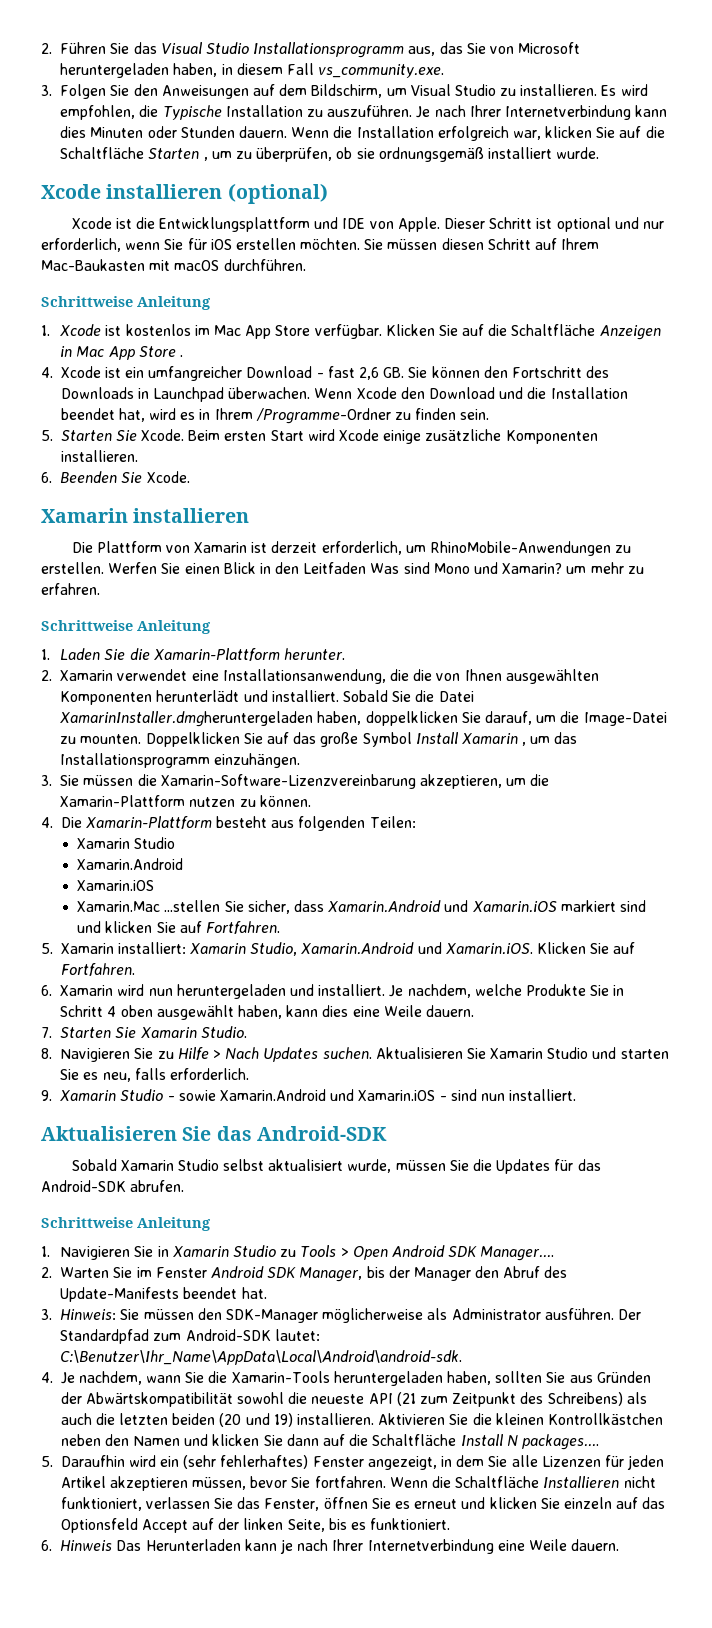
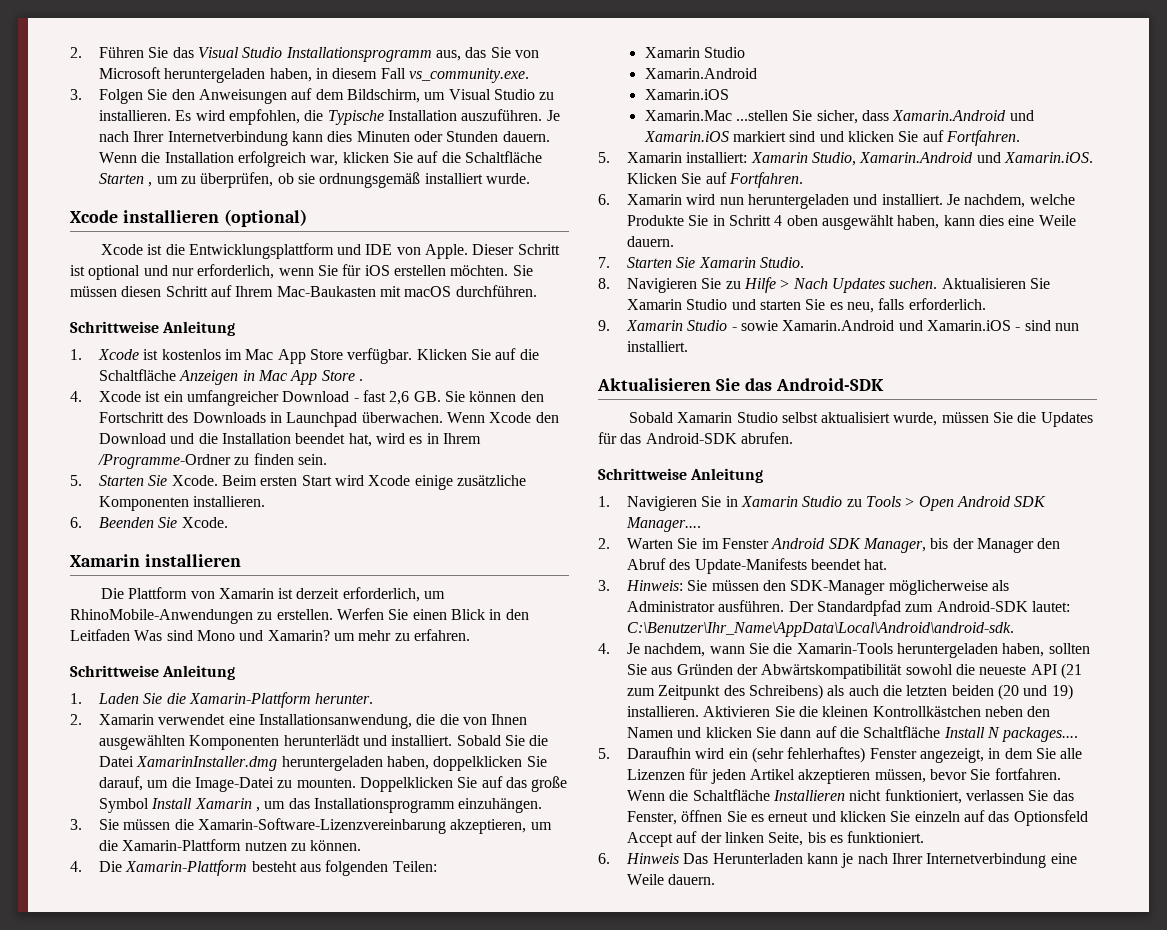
- Es wird empfohlen, die Typische Installation zu auszuführen.
+ Es wird empfohlen, die Typische Installation auszuführen.
- Sobald Sie die Datei XamarinInstaller.dmgheruntergeladen haben, doppelklicken Sie darauf, um die Image-Datei zu mounten.
+ Sobald Sie die Datei XamarinInstaller.dmg heruntergeladen haben, doppelklicken Sie darauf, um die Image-Datei zu mounten.

